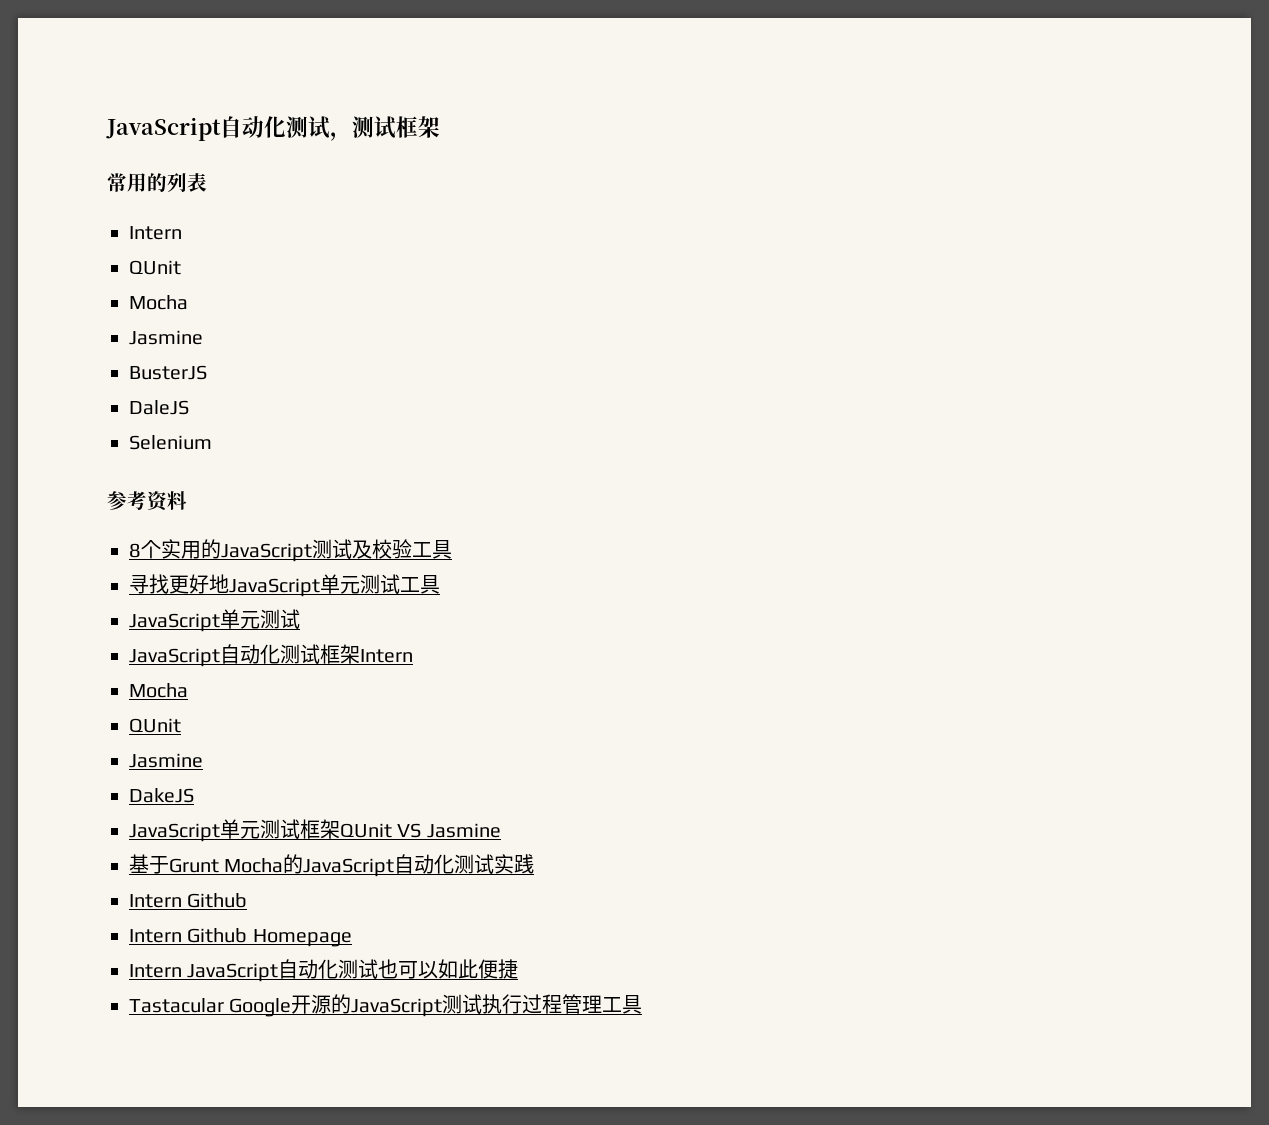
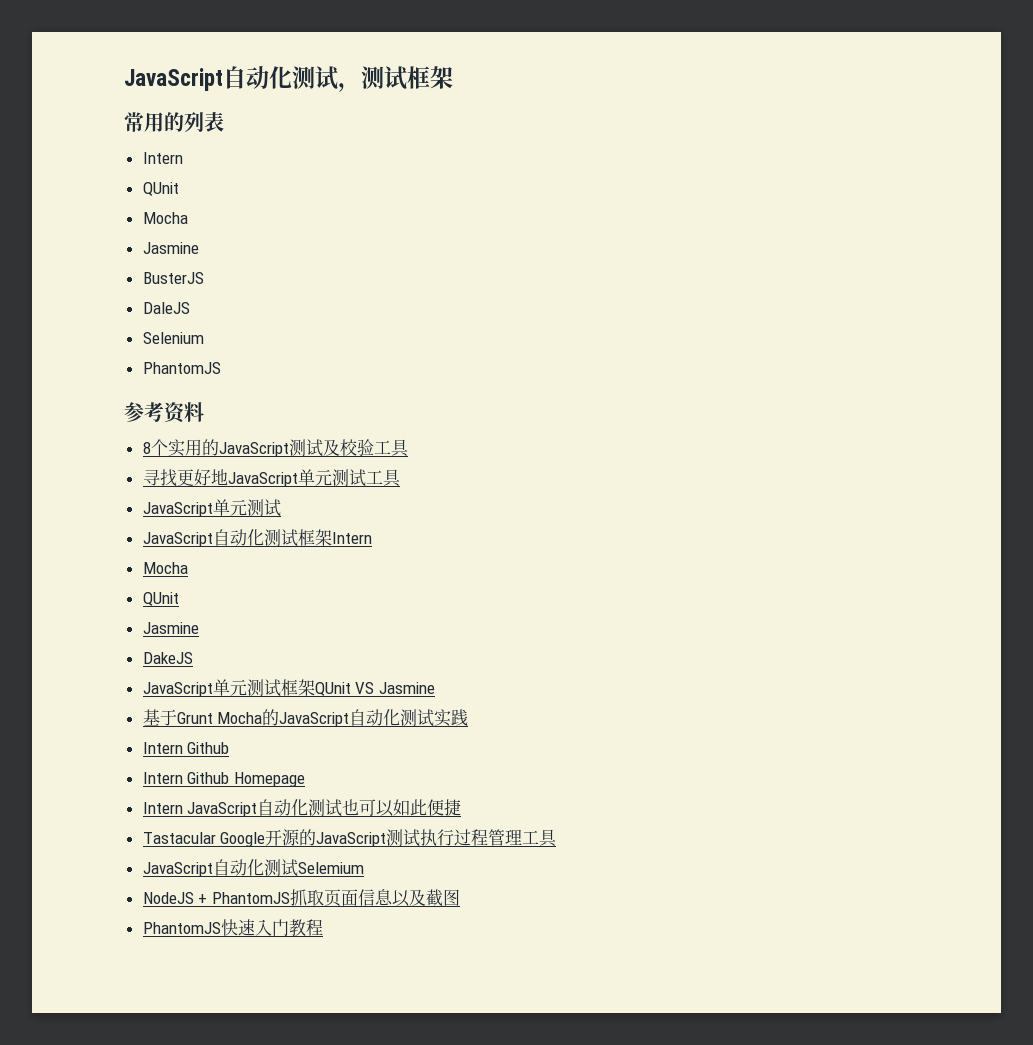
  Selenium
+ PhantomJS
+ JavaScript自动化测试Selemium
+ NodeJS + PhantomJS抓取页面信息以及截图
+ PhantomJS快速入门教程

